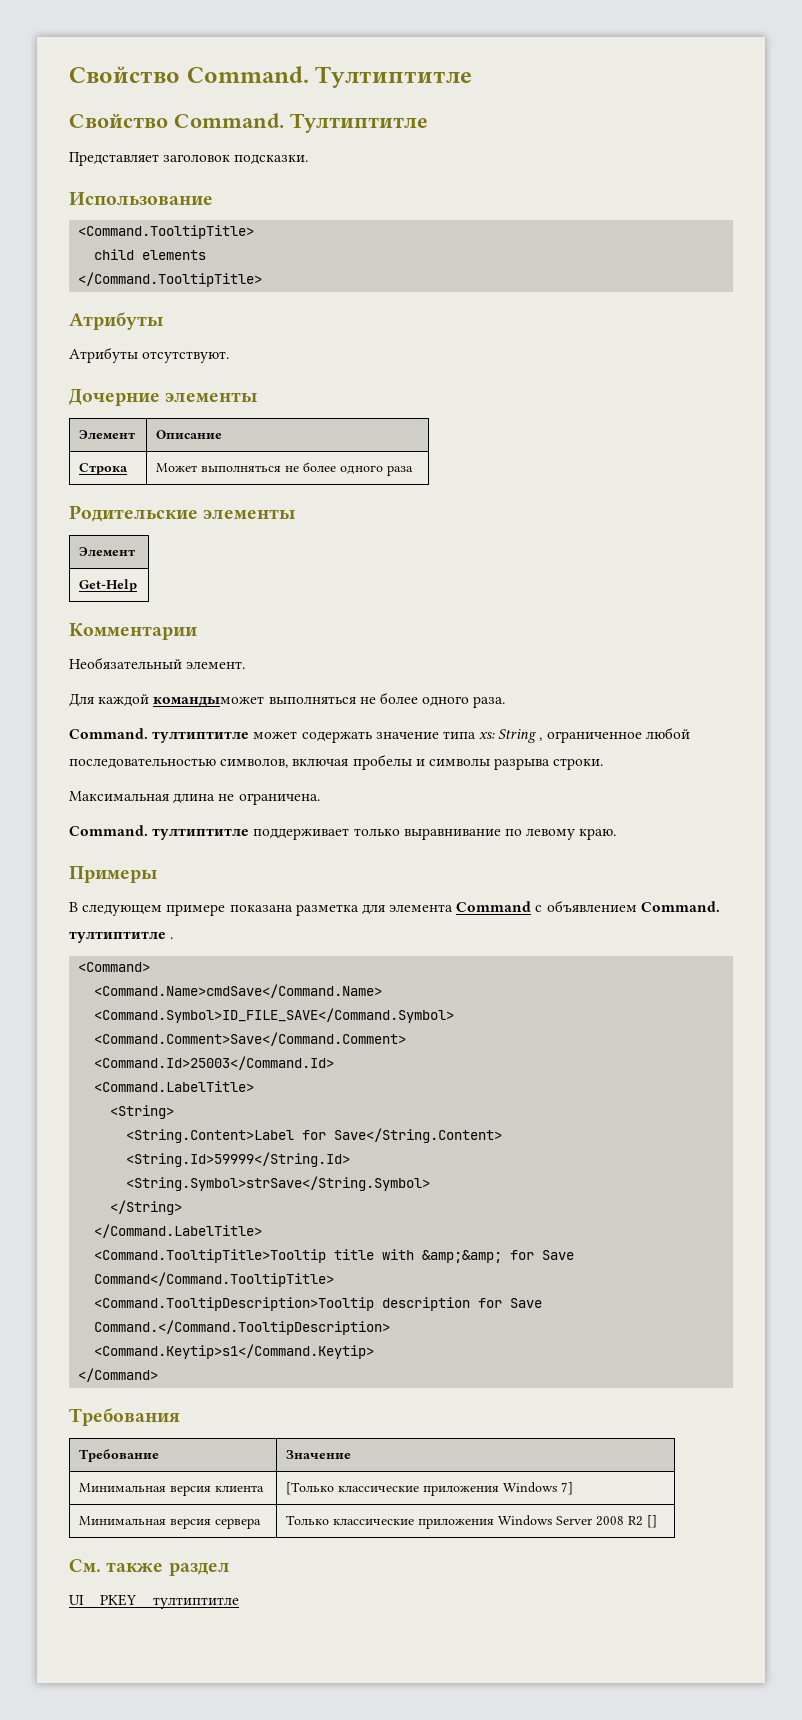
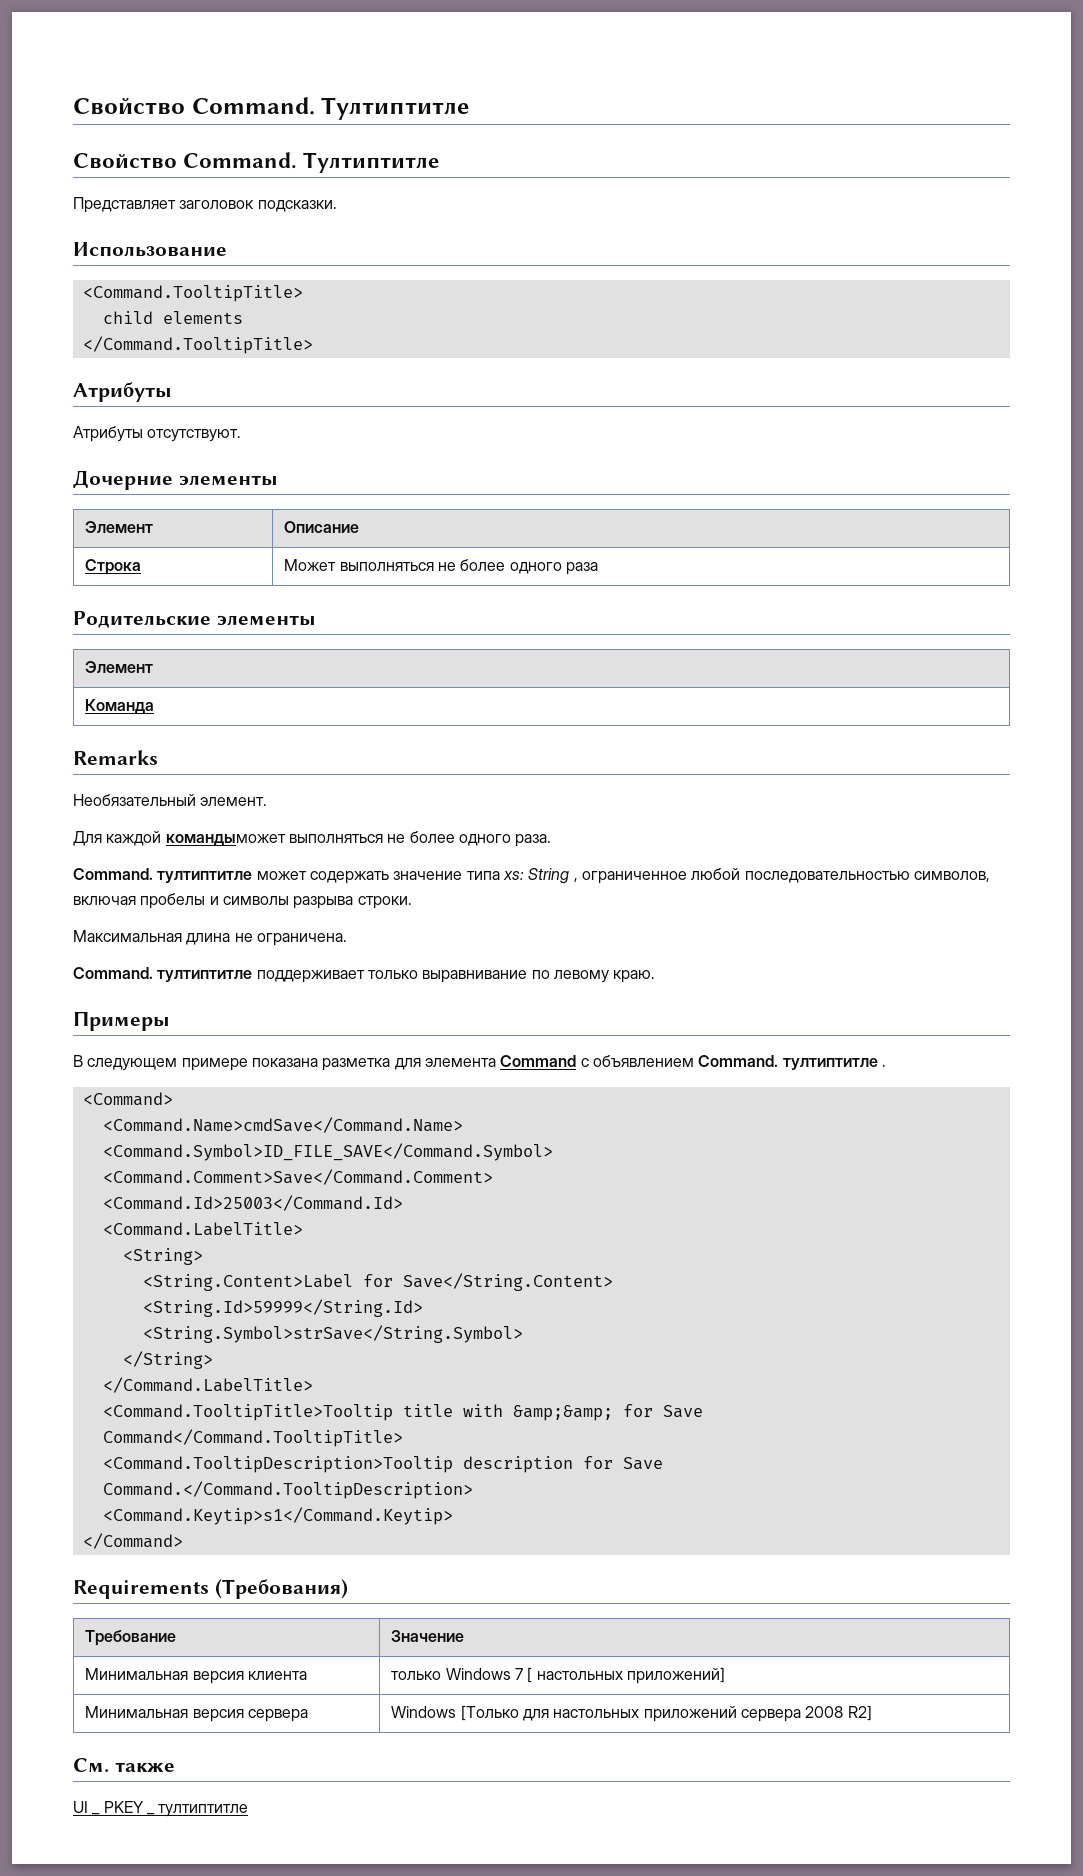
- Get-Help
- Комментарии
+ Команда
+ Remarks
- Требования
+ Requirements (Требования)
- Минимальная версия клиента | [Только классические приложения Windows 7]
- Минимальная версия сервера | Только классические приложения Windows Server 2008 R2 []
+ Минимальная версия клиента | только Windows 7 [ настольных приложений]
+ Минимальная версия сервера | Windows [Только для настольных приложений сервера 2008 R2]
- См. также раздел
+ См. также

